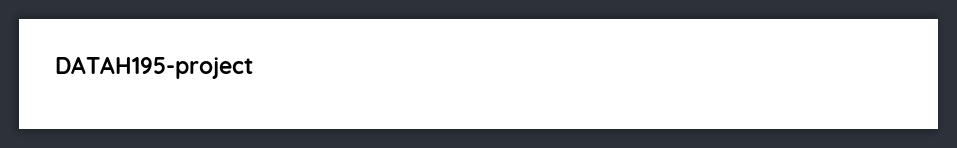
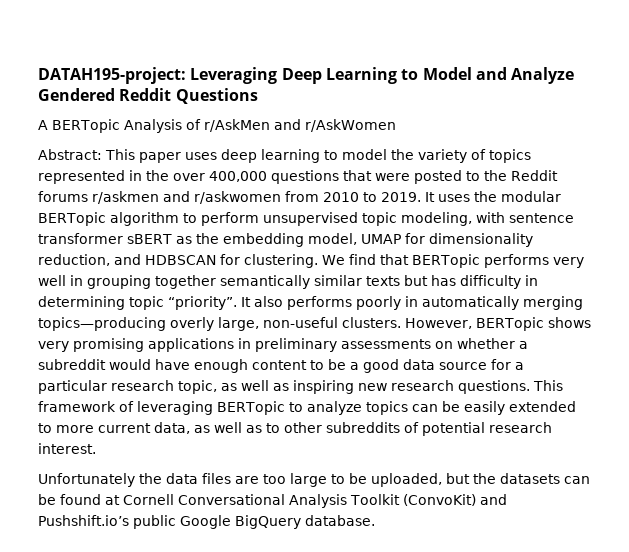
- DATAH195-project
+ DATAH195-project: Leveraging Deep Learning to Model and Analyze Gendered Reddit Questions
+ A BERTopic Analysis of r/AskMen and r/AskWomen
+ Abstract: This paper uses deep learning to model the variety of topics represented in the over 400,000 questions that were posted to the Reddit forums r/askmen and r/askwomen from 2010 to 2019. It uses the modular BERTopic algorithm to perform unsupervised topic modeling, with sentence transformer sBERT as the embedding model, UMAP for dimensionality reduction, and HDBSCAN for clustering. We find that BERTopic performs very well in grouping together semantically similar texts but has difficulty in determining topic “priority”. It also performs poorly in automatically merging topics—producing overly large, non-useful clusters. However, BERTopic shows very promising applications in preliminary assessments on whether a subreddit would have enough content to be a good data source for a particular research topic, as well as inspiring new research questions. This framework of leveraging BERTopic to analyze topics can be easily extended to more current data, as well as to other subreddits of potential research interest.
+ Unfortunately the data files are too large to be uploaded, but the datasets can be found at Cornell Conversational Analysis Toolkit (ConvoKit) and Pushshift.io’s public Google BigQuery database.

